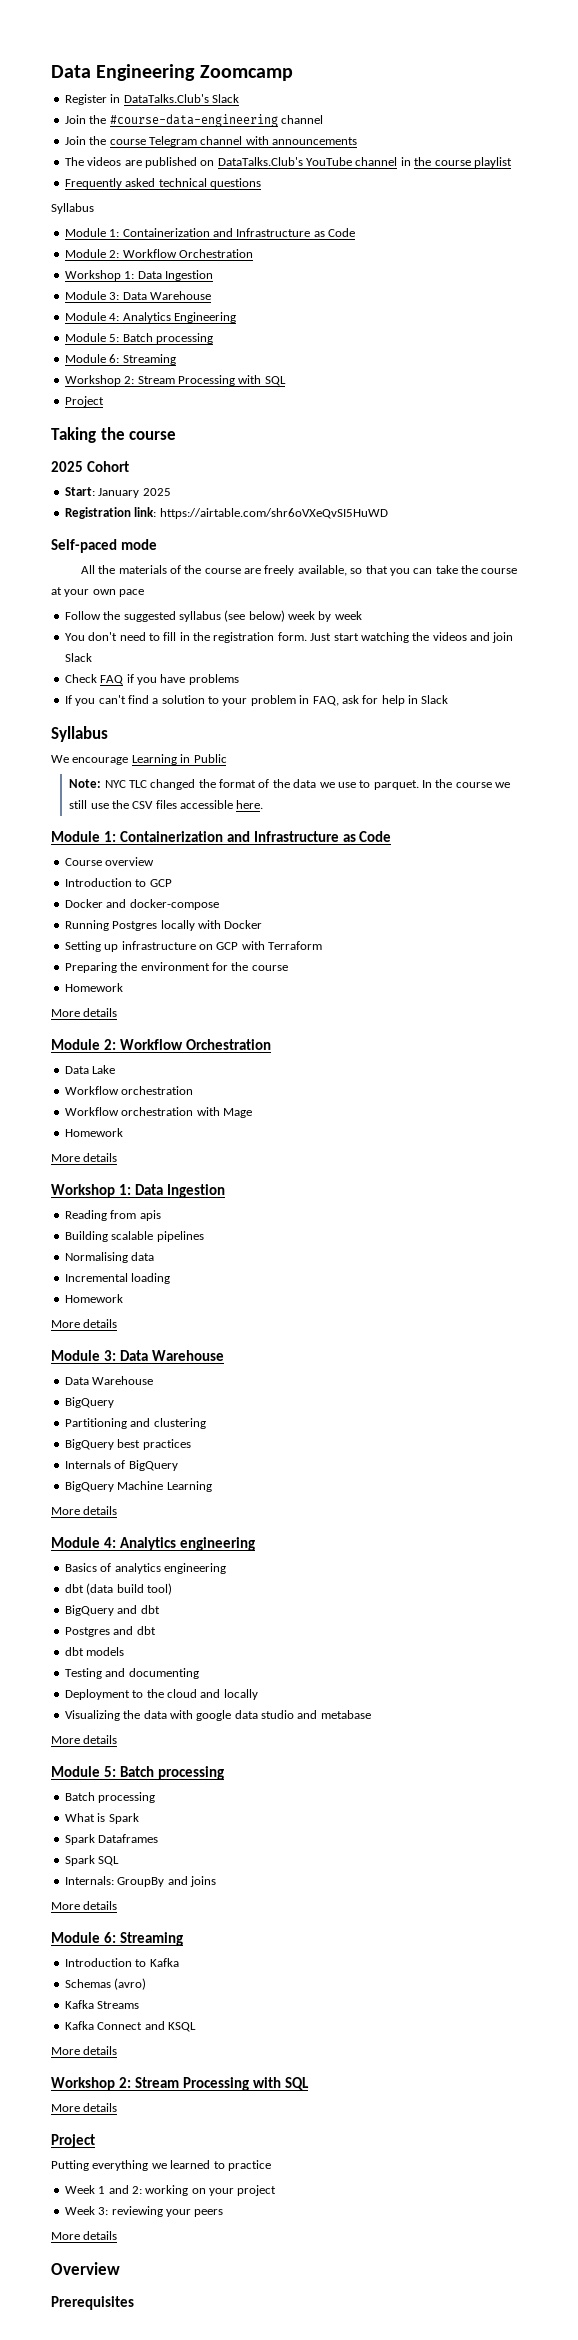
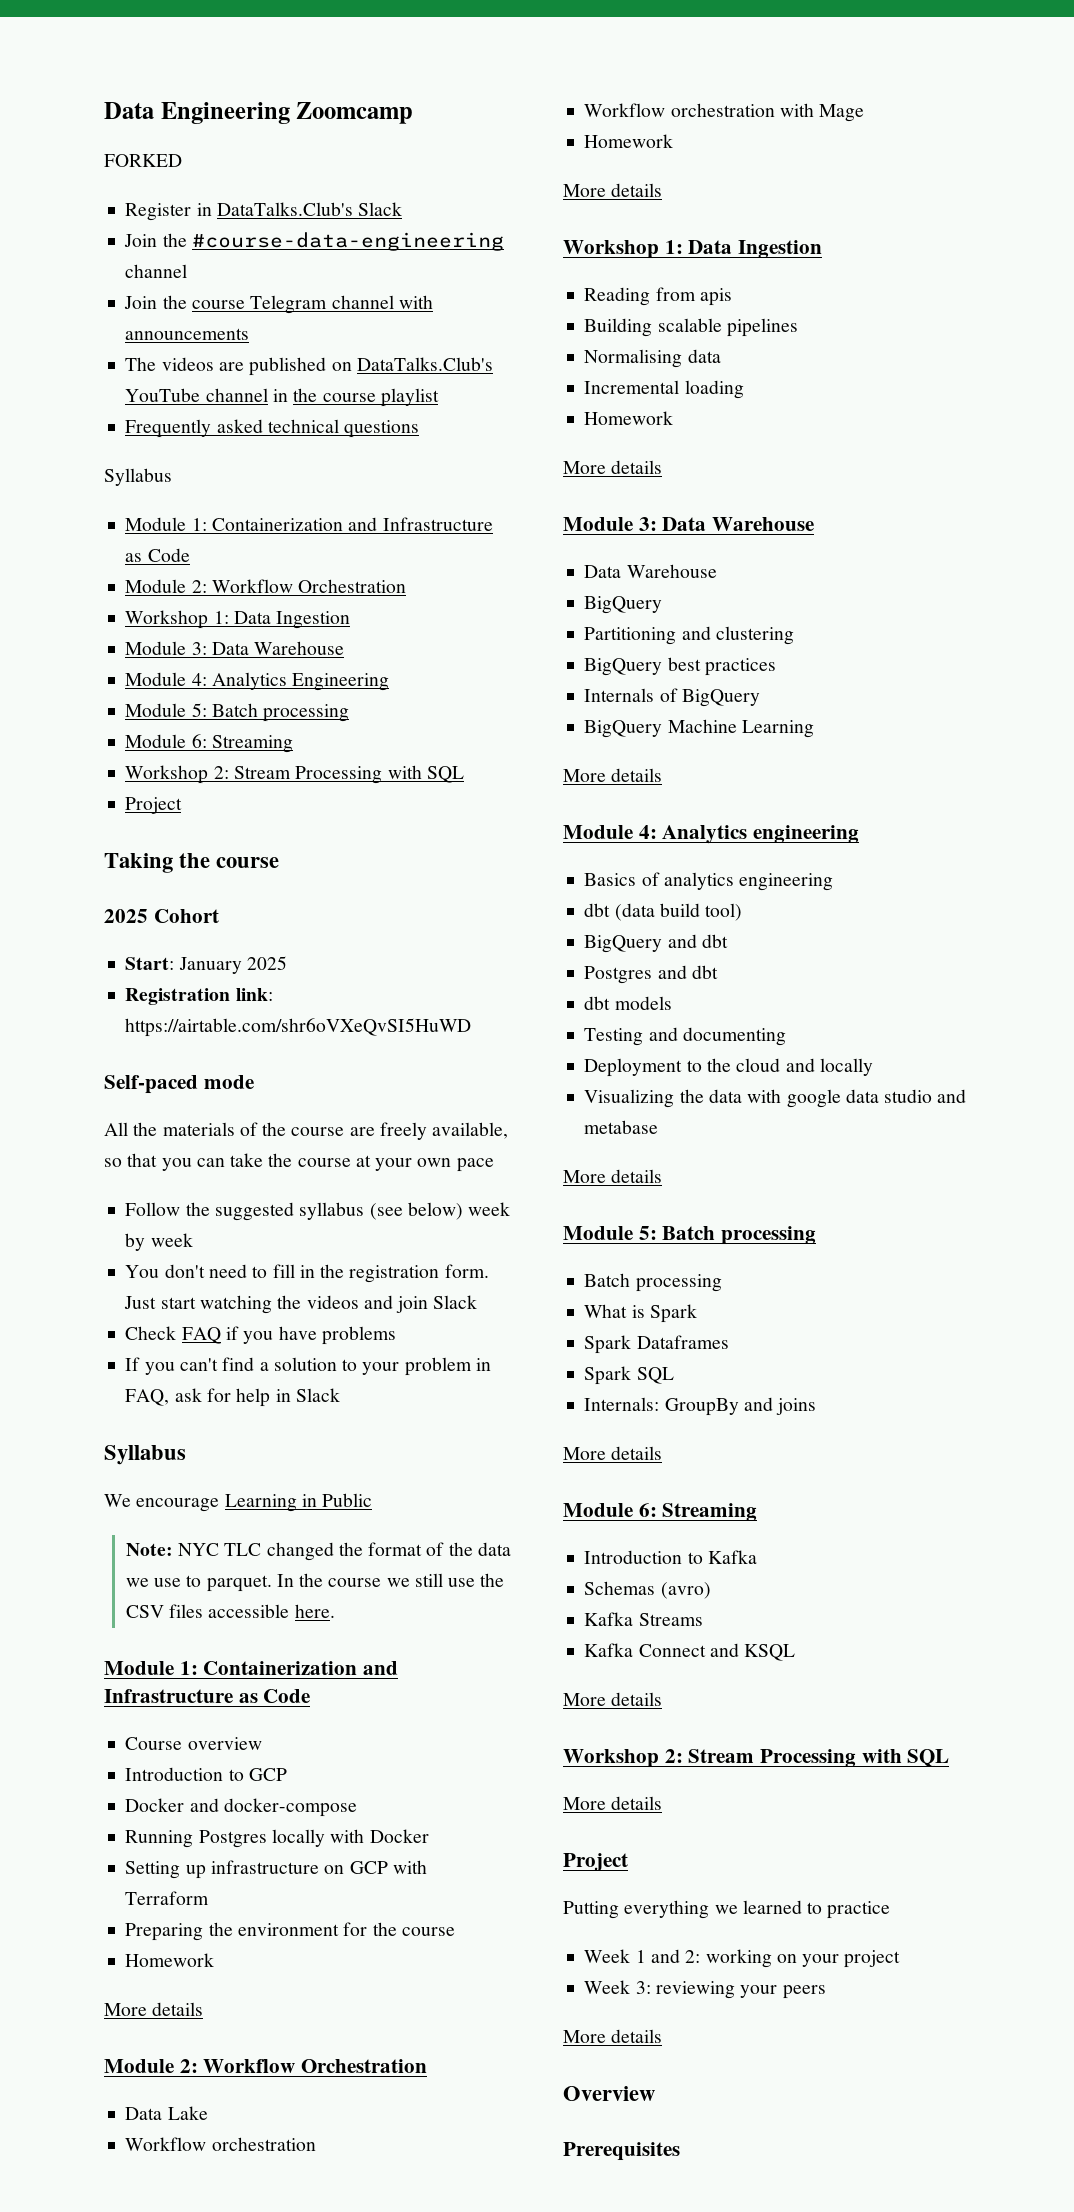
+ FORKED

